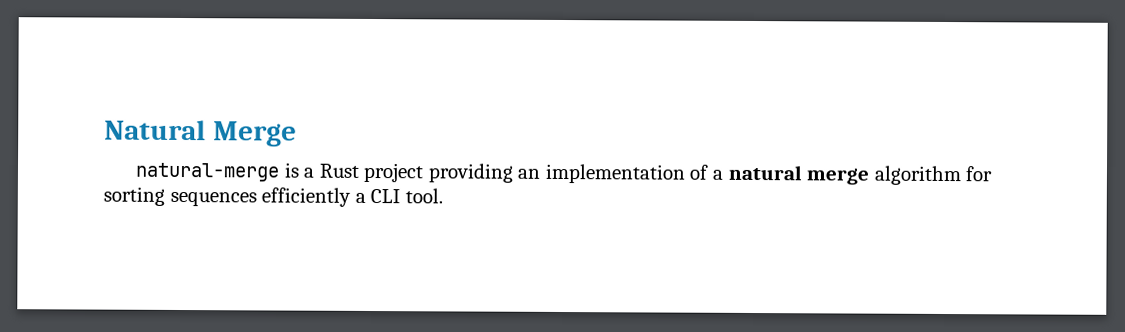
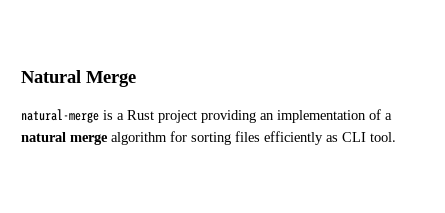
- natural-merge is a Rust project providing an implementation of a natural merge algorithm for sorting sequences efficiently a CLI tool.
+ natural-merge is a Rust project providing an implementation of a natural merge algorithm for sorting files efficiently as CLI tool.

